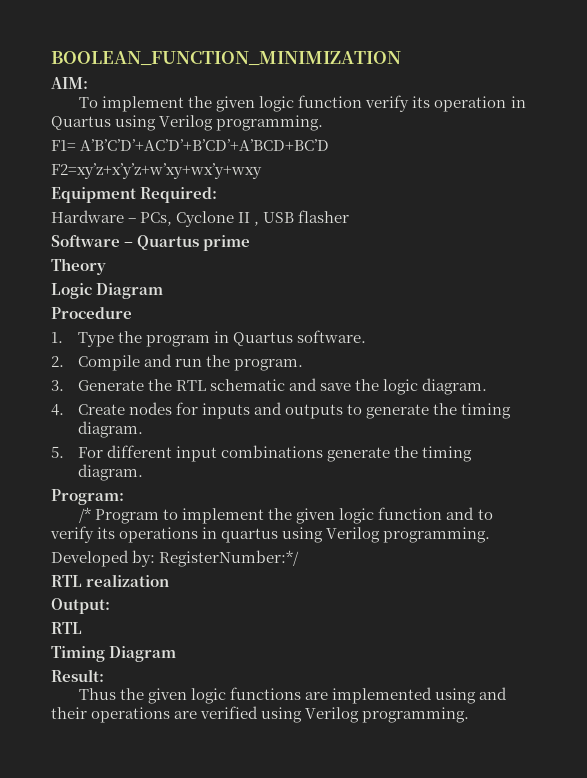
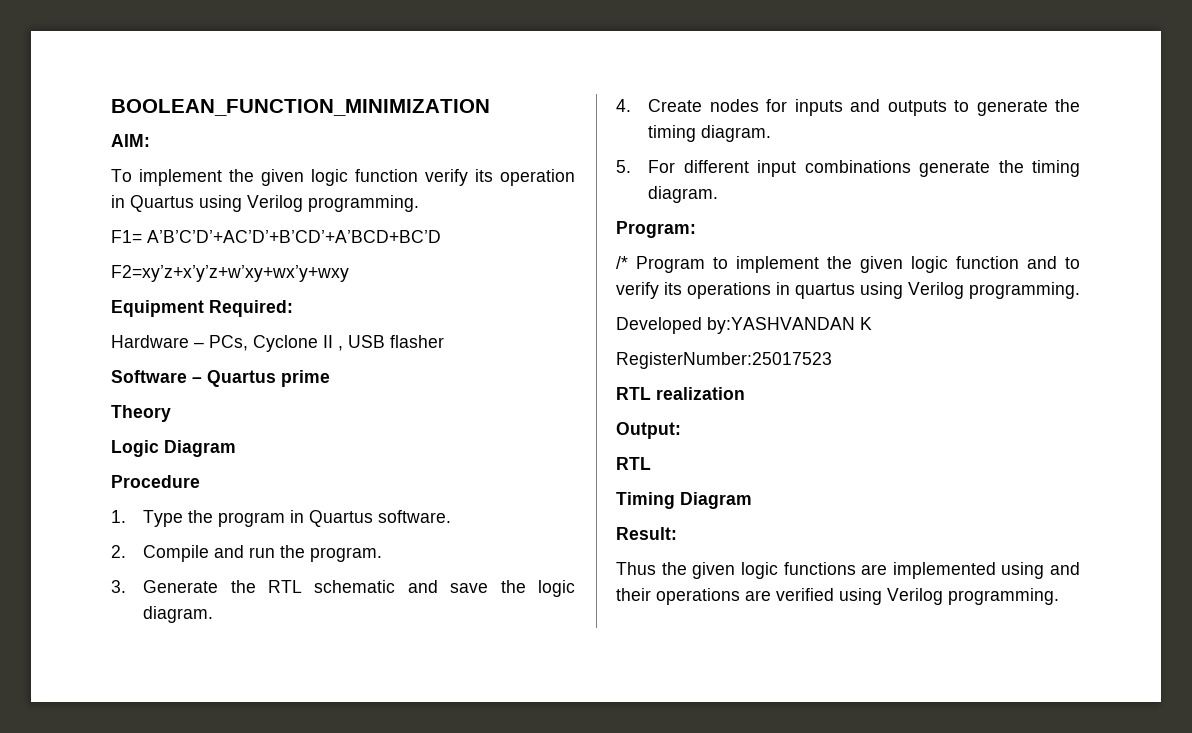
- Developed by: RegisterNumber:*/
+ Developed by:YASHVANDAN K
+ RegisterNumber:25017523

